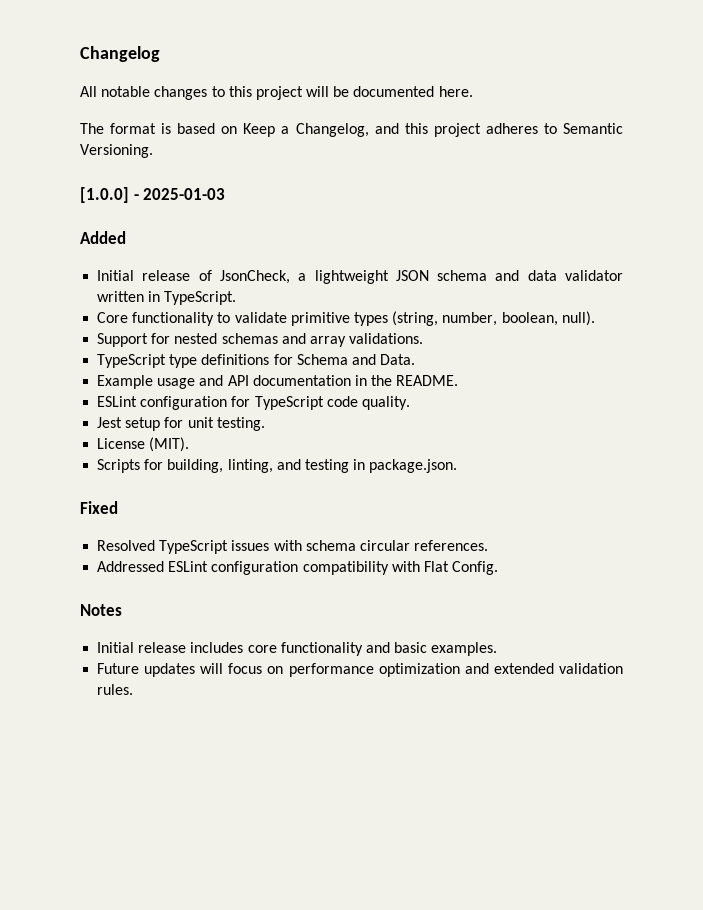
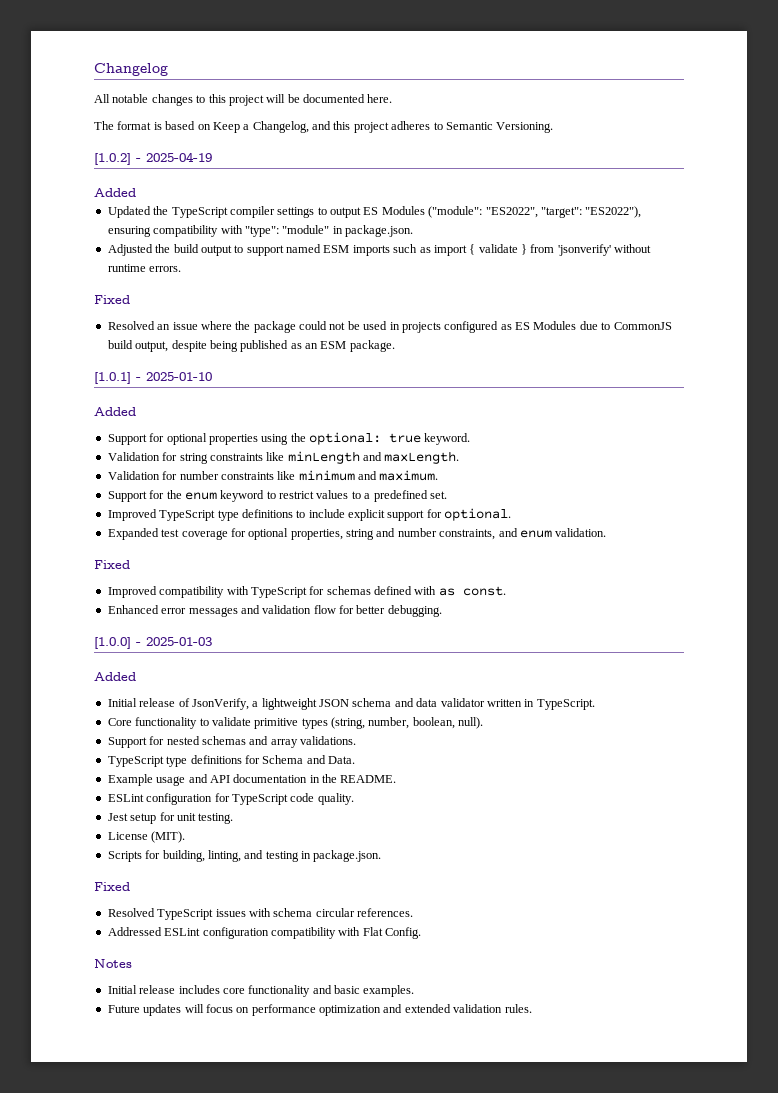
+ [1.0.2] - 2025-04-19
+ Added
+ Updated the TypeScript compiler settings to output ES Modules ("module": "ES2022", "target": "ES2022"), ensuring compatibility with "type": "module" in package.json.
+ Adjusted the build output to support named ESM imports such as import { validate } from 'jsonverify' without runtime errors.
+ Fixed
+ Resolved an issue where the package could not be used in projects configured as ES Modules due to CommonJS build output, despite being published as an ESM package.
+ [1.0.1] - 2025-01-10
+ Added
+ Support for optional properties using the optional: true keyword.
+ Validation for string constraints like minLength and maxLength.
+ Validation for number constraints like minimum and maximum.
+ Support for the enum keyword to restrict values to a predefined set.
+ Improved TypeScript type definitions to include explicit support for optional.
+ Expanded test coverage for optional properties, string and number constraints, and enum validation.
+ Fixed
+ Improved compatibility with TypeScript for schemas defined with as const.
+ Enhanced error messages and validation flow for better debugging.
- Initial release of JsonCheck, a lightweight JSON schema and data validator written in TypeScript.
+ Initial release of JsonVerify, a lightweight JSON schema and data validator written in TypeScript.

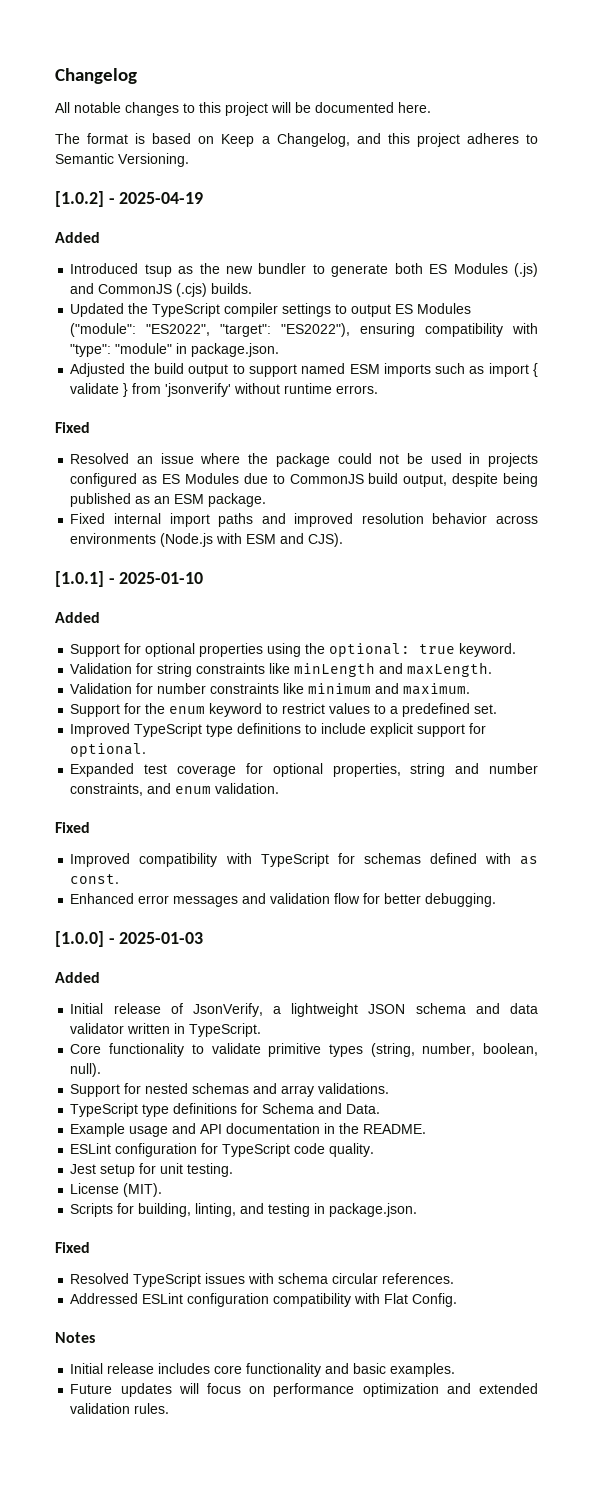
+ Introduced tsup as the new bundler to generate both ES Modules (.js) and CommonJS (.cjs) builds.
+ Fixed internal import paths and improved resolution behavior across environments (Node.js with ESM and CJS).

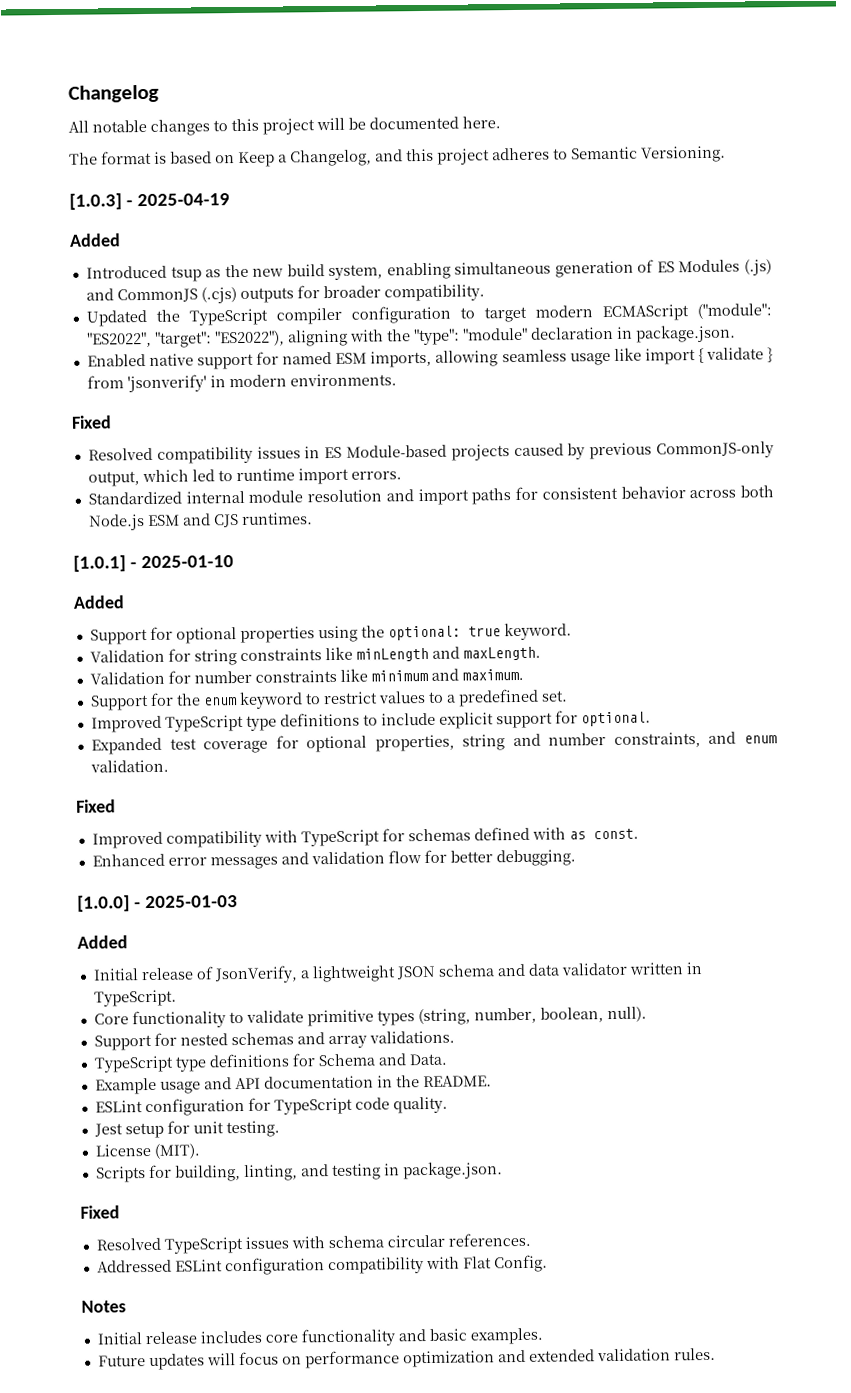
- [1.0.2] - 2025-04-19
+ [1.0.3] - 2025-04-19
- Introduced tsup as the new bundler to generate both ES Modules (.js) and CommonJS (.cjs) builds.
+ Introduced tsup as the new build system, enabling simultaneous generation of ES Modules (.js) and CommonJS (.cjs) outputs for broader compatibility.
- Updated the TypeScript compiler settings to output ES Modules ("module": "ES2022", "target": "ES2022"), ensuring compatibility with "type": "module" in package.json.
- Adjusted the build output to support named ESM imports such as import { validate } from 'jsonverify' without runtime errors.
+ Updated the TypeScript compiler configuration to target modern ECMAScript ("module": "ES2022", "target": "ES2022"), aligning with the "type": "module" declaration in package.json.
+ Enabled native support for named ESM imports, allowing seamless usage like import { validate } from 'jsonverify' in modern environments.
  Fixed
- Resolved an issue where the package could not be used in projects configured as ES Modules due to CommonJS build output, despite being published as an ESM package.
- Fixed internal import paths and improved resolution behavior across environments (Node.js with ESM and CJS).
+ Resolved compatibility issues in ES Module-based projects caused by previous CommonJS-only output, which led to runtime import errors.
+ Standardized internal module resolution and import paths for consistent behavior across both Node.js ESM and CJS runtimes.

